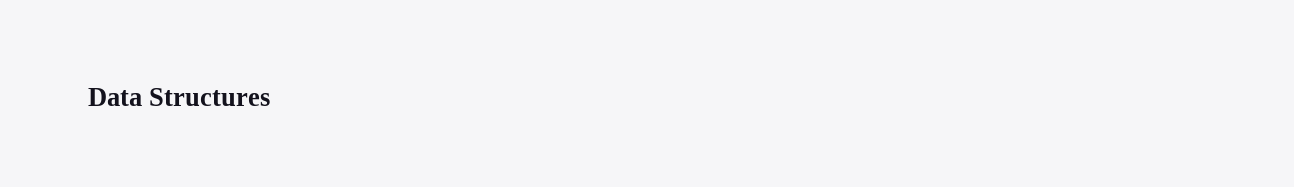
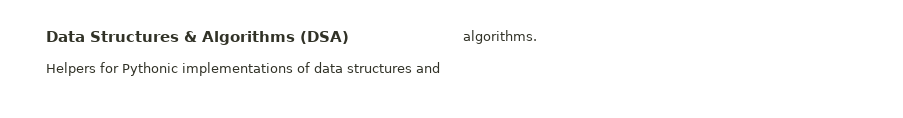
- Data Structures
+ Data Structures & Algorithms (DSA)
+ Helpers for Pythonic implementations of data structures and algorithms.

